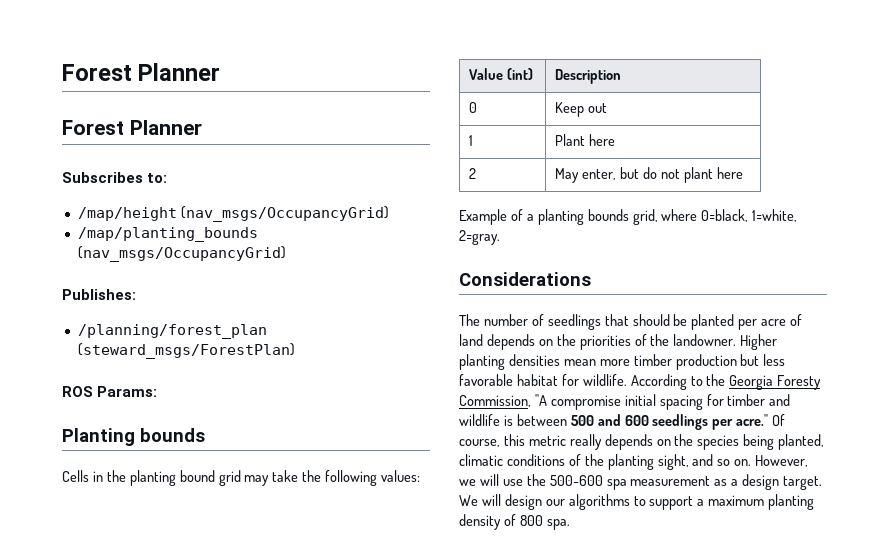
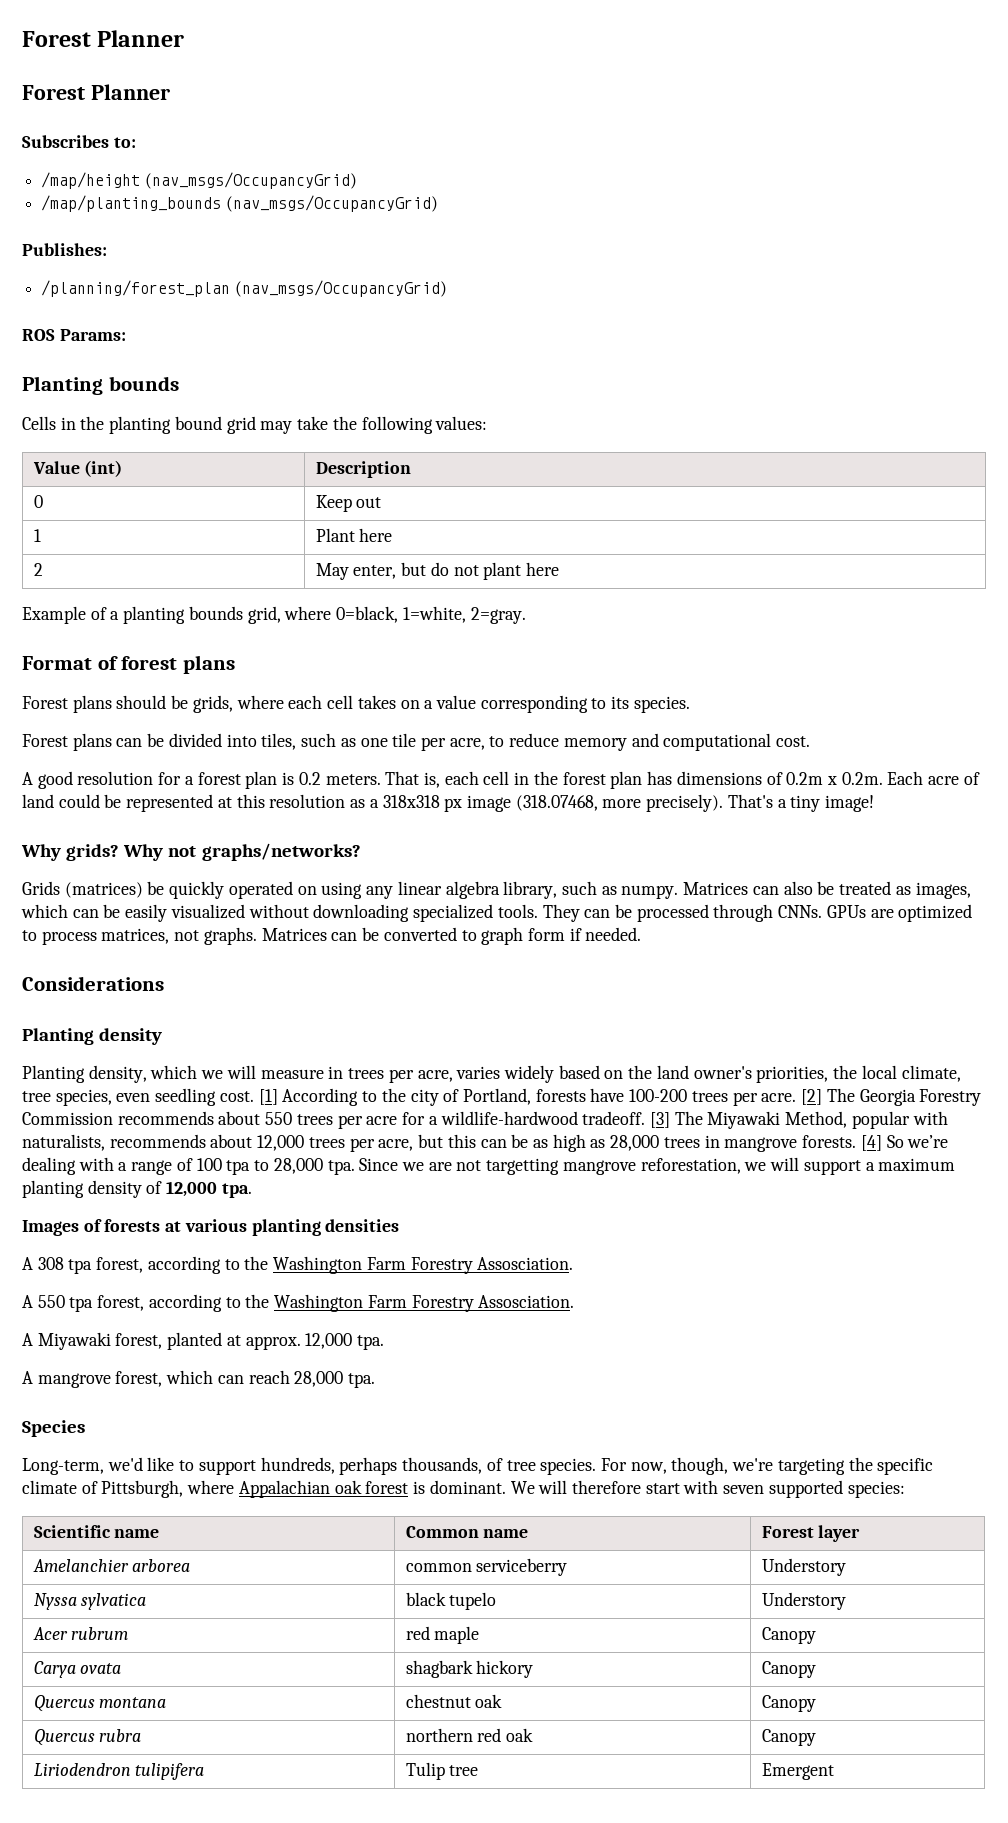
- /planning/forest_plan (steward_msgs/ForestPlan)
+ /planning/forest_plan (nav_msgs/OccupancyGrid)
+ Format of forest plans
+ Forest plans should be grids, where each cell takes on a value corresponding to its species.
+ Forest plans can be divided into tiles, such as one tile per acre, to reduce memory and computational cost.
+ A good resolution for a forest plan is 0.2 meters. That is, each cell in the forest plan has dimensions of 0.2m x 0.2m. Each acre of land could be represented at this resolution as a 318x318 px image (318.07468, more precisely). That's a tiny image!
+ Why grids? Why not graphs/networks?
+ Grids (matrices) be quickly operated on using any linear algebra library, such as numpy. Matrices can also be treated as images, which can be easily visualized without downloading specialized tools. They can be processed through CNNs. GPUs are optimized to process matrices, not graphs. Matrices can be converted to graph form if needed.
  Considerations
- The number of seedlings that should be planted per acre of land depends on the priorities of the landowner. Higher planting densities mean more timber production but less favorable habitat for wildlife. According to the Georgia Foresty Commission, "A compromise initial spacing for timber and wildlife is between 500 and 600 seedlings per acre." Of course, this metric really depends on the species being planted, climatic conditions of the planting sight, and so on. However, we will use the 500-600 spa measurement as a design target. We will design our algorithms to support a maximum planting density of 800 spa.
+ Planting density
+ Planting density, which we will measure in trees per acre, varies widely based on the land owner's priorities, the local climate, tree species, even seedling cost. [1] According to the city of Portland, forests have 100-200 trees per acre. [2] The Georgia Forestry Commission recommends about 550 trees per acre for a wildlife-hardwood tradeoff. [3] The Miyawaki Method, popular with naturalists, recommends about 12,000 trees per acre, but this can be as high as 28,000 trees in mangrove forests. [4] So we’re dealing with a range of 100 tpa to 28,000 tpa. Since we are not targetting mangrove reforestation, we will support a maximum planting density of 12,000 tpa.
+ Images of forests at various planting densities
+ A 308 tpa forest, according to the Washington Farm Forestry Assosciation.
+ A 550 tpa forest, according to the Washington Farm Forestry Assosciation.
+ A Miyawaki forest, planted at approx. 12,000 tpa.
+ A mangrove forest, which can reach 28,000 tpa.
+ Species
+ Long-term, we'd like to support hundreds, perhaps thousands, of tree species. For now, though, we're targeting the specific climate of Pittsburgh, where Appalachian oak forest is dominant. We will therefore start with seven supported species:
+ Scientific name | Common name | Forest layer
+ Amelanchier arborea | common serviceberry | Understory
+ Nyssa sylvatica | black tupelo | Understory
+ Acer rubrum | red maple | Canopy
+ Carya ovata | shagbark hickory | Canopy
+ Quercus montana | chestnut oak | Canopy
+ Quercus rubra | northern red oak | Canopy
+ Liriodendron tulipifera | Tulip tree | Emergent

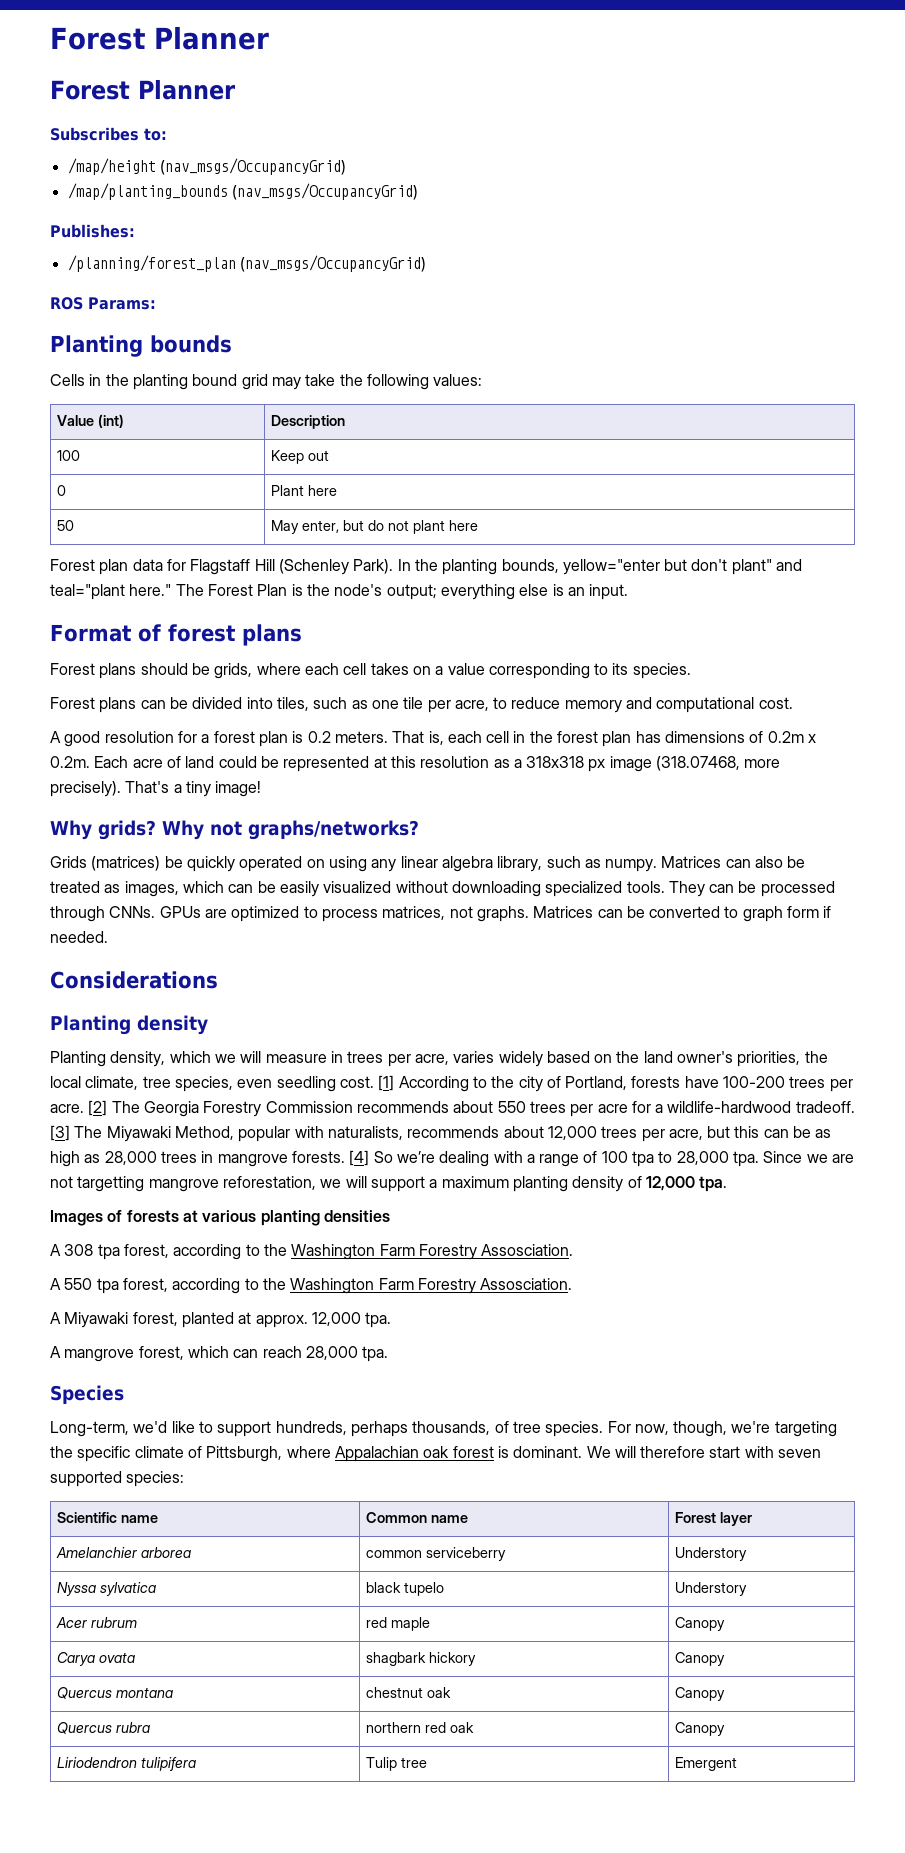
- 0 | Keep out
+ 100 | Keep out
- 1 | Plant here
+ 0 | Plant here
- 2 | May enter, but do not plant here
+ 50 | May enter, but do not plant here
- Example of a planting bounds grid, where 0=black, 1=white, 2=gray.
+ Forest plan data for Flagstaff Hill (Schenley Park). In the planting bounds, yellow="enter but don't plant" and teal="plant here." The Forest Plan is the node's output; everything else is an input.

